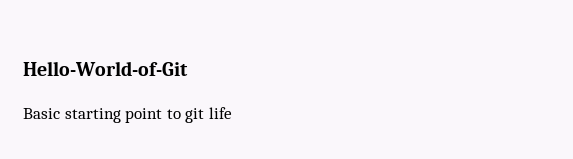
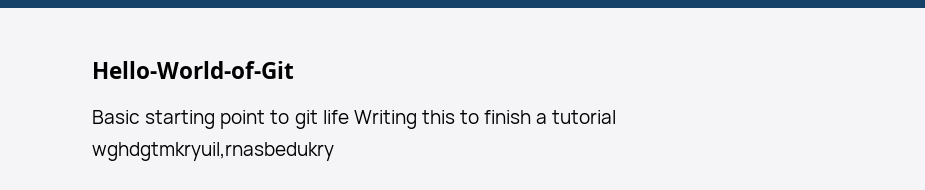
- Basic starting point to git life
+ Basic starting point to git life Writing this to finish a tutorial wghdgtmkryuil,rnasbedukry

